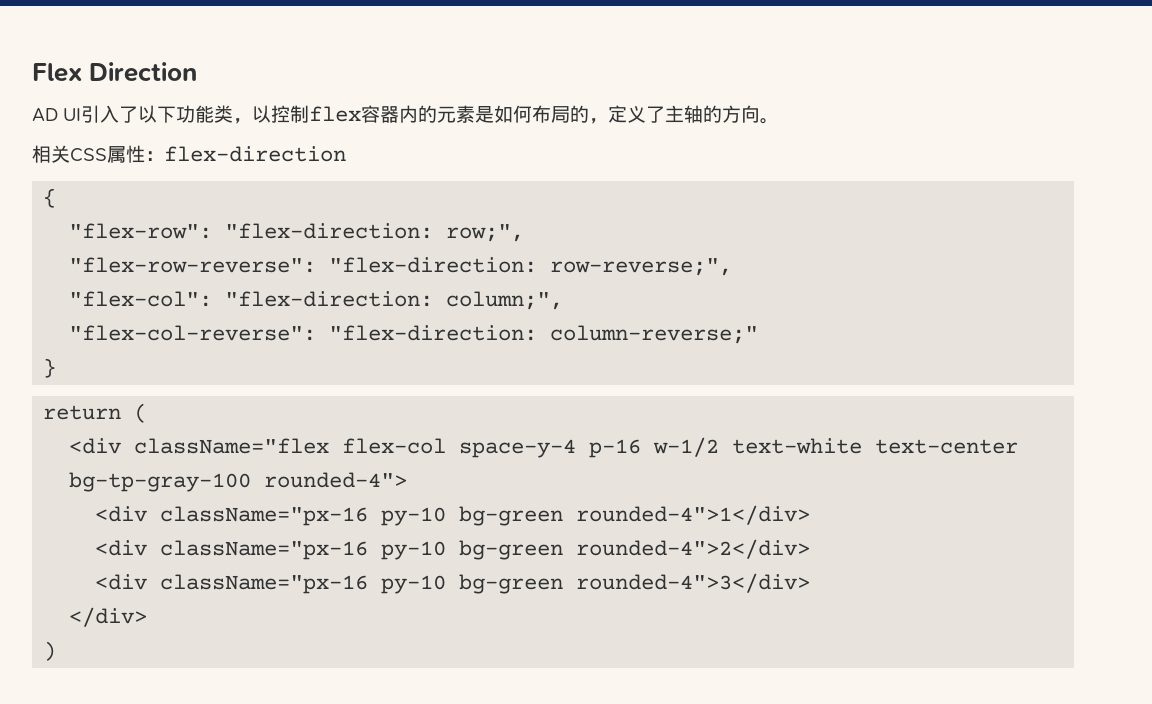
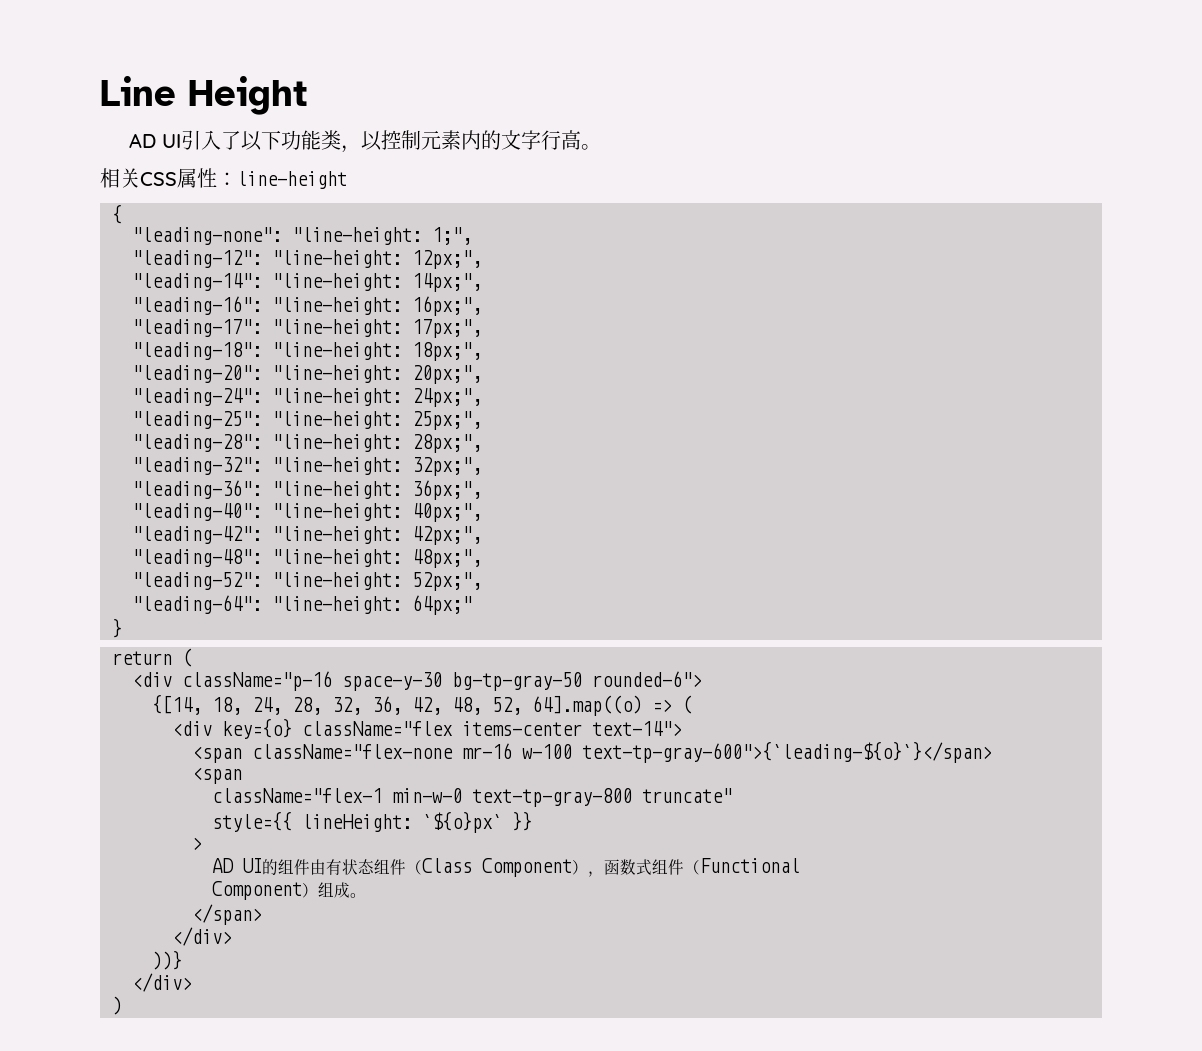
- Flex Direction
+ Line Height
- AD UI引入了以下功能类，以控制flex容器内的元素是如何布局的，定义了主轴的方向。
+ AD UI引入了以下功能类，以控制元素内的文字行高。
- 相关CSS属性：flex-direction
+ 相关CSS属性：line-height
- "flex-row": "flex-direction: row;",
- "flex-row-reverse": "flex-direction: row-reverse;",
- "flex-col": "flex-direction: column;",
- "flex-col-reverse": "flex-direction: column-reverse;"
+ "leading-none": "line-height: 1;",
+ "leading-12": "line-height: 12px;",
+ "leading-14": "line-height: 14px;",
+ "leading-16": "line-height: 16px;",
+ "leading-17": "line-height: 17px;",
+ "leading-18": "line-height: 18px;",
+ "leading-20": "line-height: 20px;",
+ "leading-24": "line-height: 24px;",
+ "leading-25": "line-height: 25px;",
+ "leading-28": "line-height: 28px;",
+ "leading-32": "line-height: 32px;",
+ "leading-36": "line-height: 36px;",
+ "leading-40": "line-height: 40px;",
+ "leading-42": "line-height: 42px;",
+ "leading-48": "line-height: 48px;",
+ "leading-52": "line-height: 52px;",
+ "leading-64": "line-height: 64px;"
  }
  return (
- <div className="flex flex-col space-y-4 p-16 w-1/2 text-white text-center bg-tp-gray-100 rounded-4">
- <div className="px-16 py-10 bg-green rounded-4">1</div>
- <div className="px-16 py-10 bg-green rounded-4">2</div>
- <div className="px-16 py-10 bg-green rounded-4">3</div>
+ <div className="p-16 space-y-30 bg-tp-gray-50 rounded-6">
+ {[14, 18, 24, 28, 32, 36, 42, 48, 52, 64].map((o) => (
+ <div key={o} className="flex items-center text-14">
+ <span className="flex-none mr-16 w-100 text-tp-gray-600">{`leading-${o}`}</span>
+ <span
+ className="flex-1 min-w-0 text-tp-gray-800 truncate"
+ style={{ lineHeight: `${o}px` }}
+ >
+ AD UI的组件由有状态组件（Class Component），函数式组件（Functional
+ Component）组成。
+ </span>
+ </div>
+ ))}

